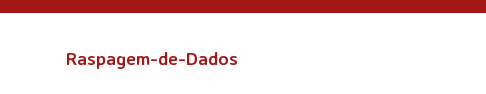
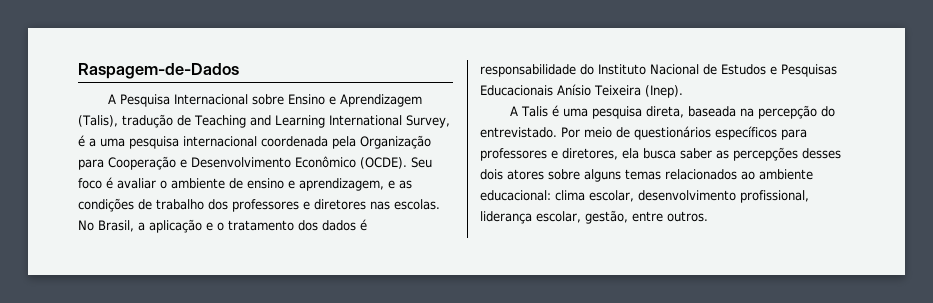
+ A Pesquisa Internacional sobre Ensino e Aprendizagem (Talis), tradução de Teaching and Learning International Survey, é a uma pesquisa internacional coordenada pela Organização para Cooperação e Desenvolvimento Econômico (OCDE). Seu foco é avaliar o ambiente de ensino e aprendizagem, e as condições de trabalho dos professores e diretores nas escolas. No Brasil, a aplicação e o tratamento dos dados é responsabilidade do Instituto Nacional de Estudos e Pesquisas Educacionais Anísio Teixeira (Inep).
+ A Talis é uma pesquisa direta, baseada na percepção do entrevistado. Por meio de questionários específicos para professores e diretores, ela busca saber as percepções desses dois atores sobre alguns temas relacionados ao ambiente educacional: clima escolar, desenvolvimento profissional, liderança escolar, gestão, entre outros.

